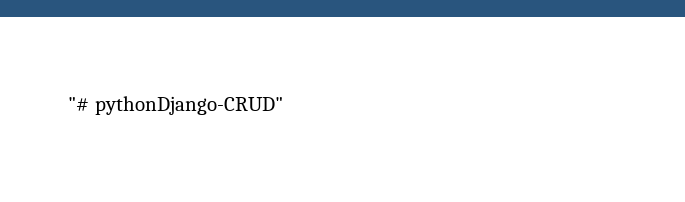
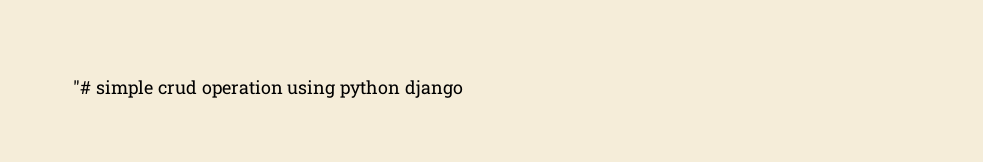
- "# pythonDjango-CRUD"
+ "# simple crud operation using python django

